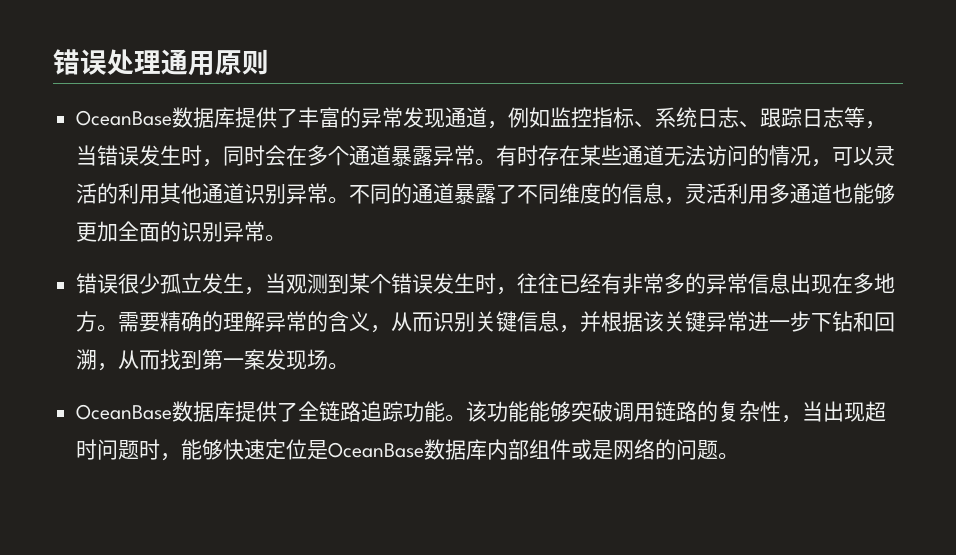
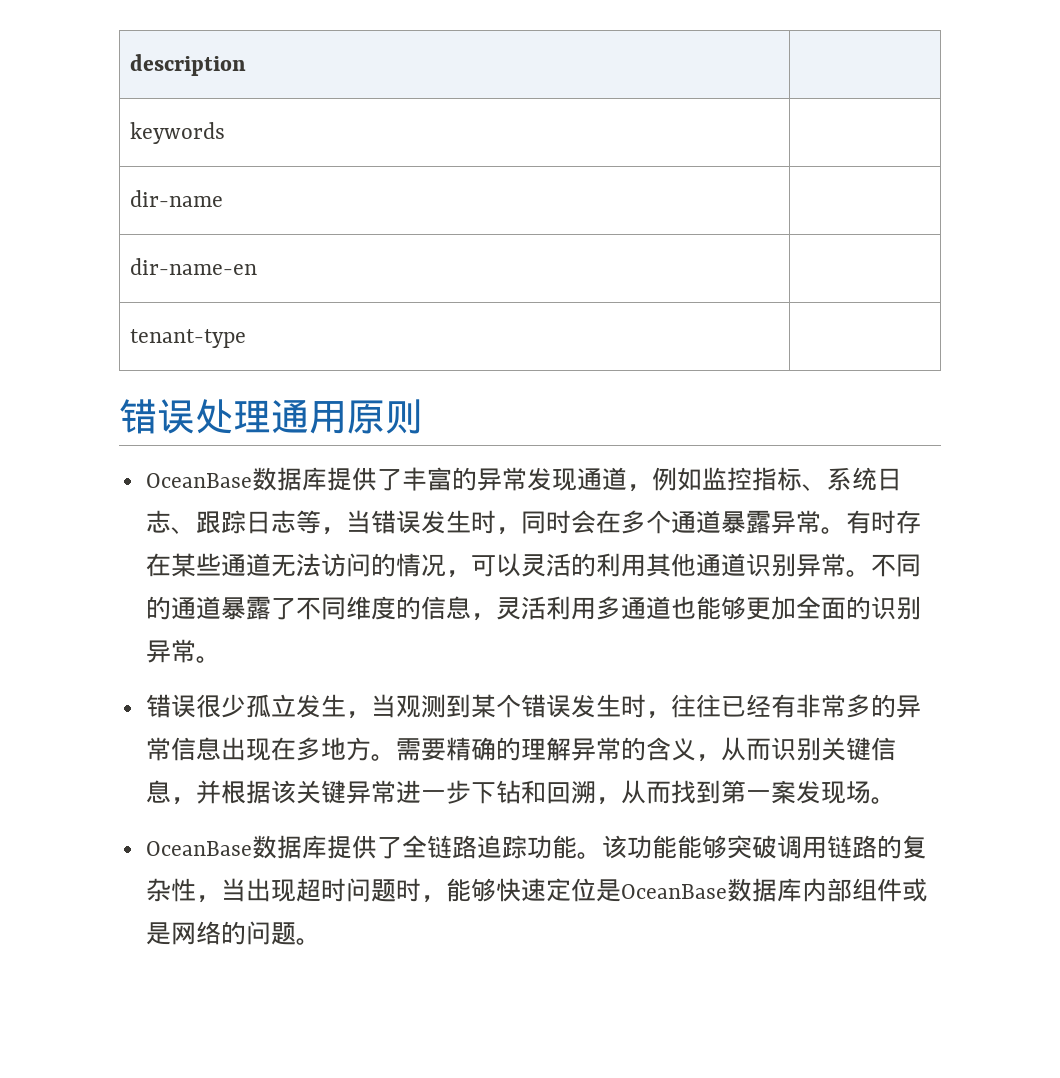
+ description |
+ keywords |
+ dir-name |
+ dir-name-en |
+ tenant-type |

